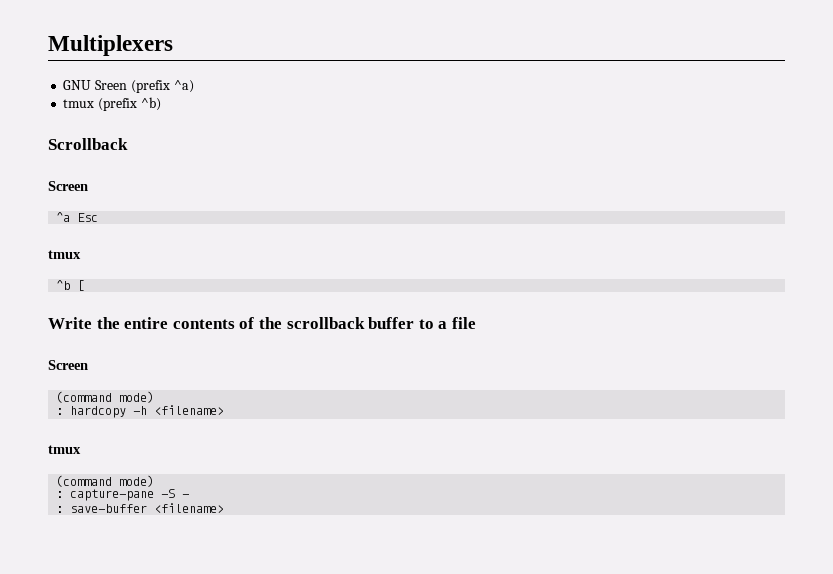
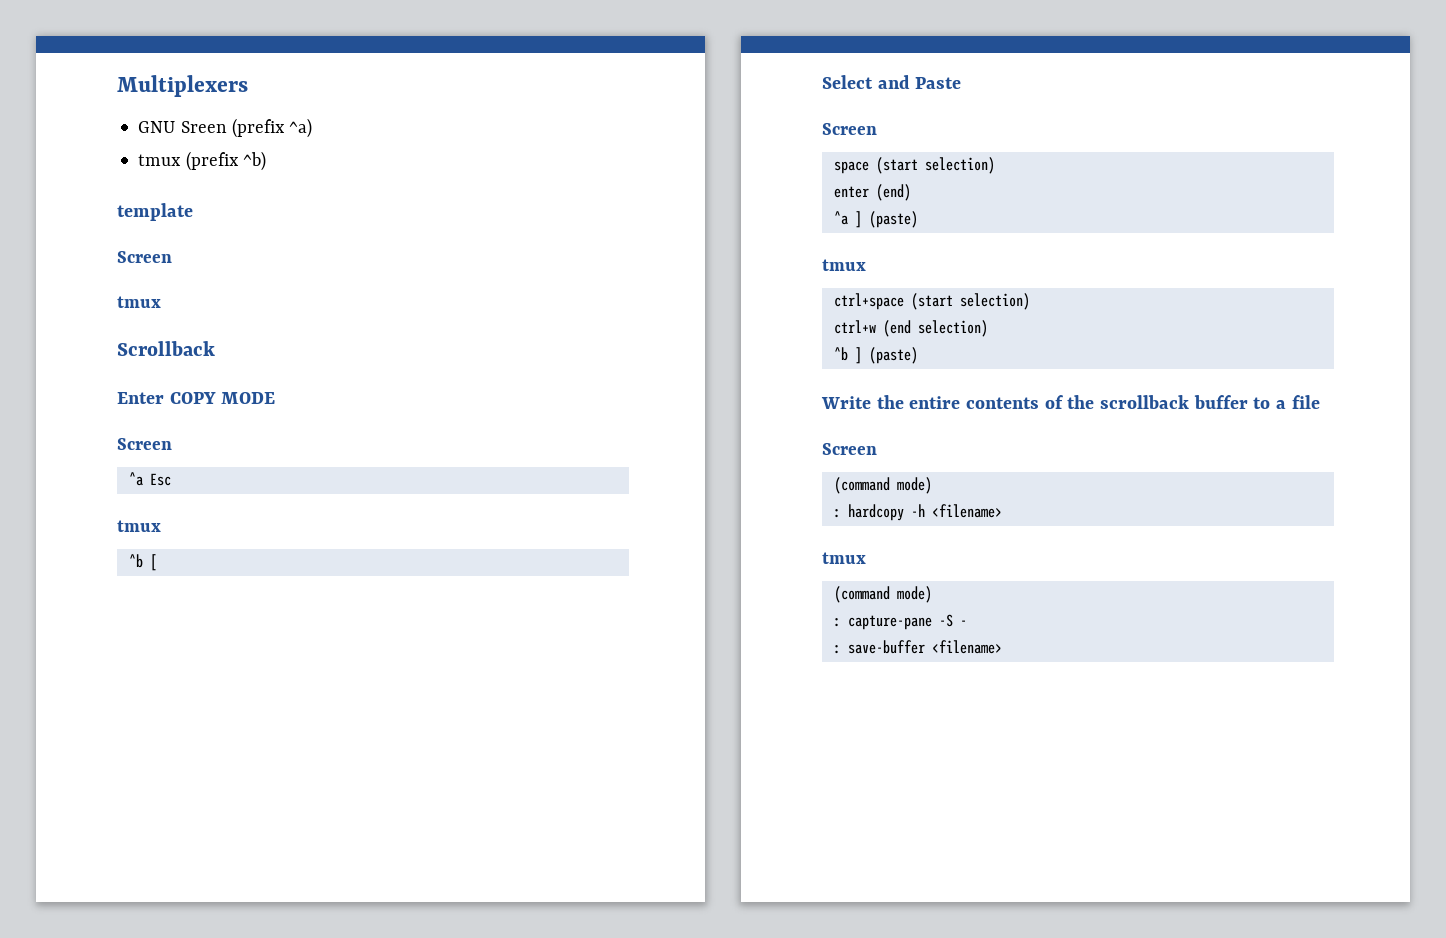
+ template
+ Screen
+ tmux
  Scrollback
+ Enter COPY MODE
+ Select and Paste
+ Screen
+ space (start selection)
+ enter (end)
+ ^a ] (paste)
+ tmux
+ ctrl+space (start selection)
+ ctrl+w (end selection)
+ ^b ] (paste)

